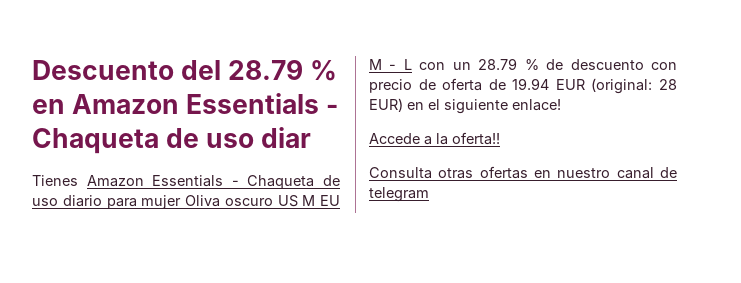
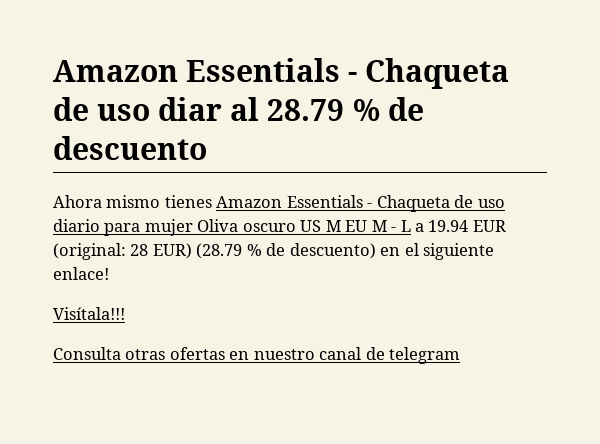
- Descuento del 28.79 % en Amazon Essentials - Chaqueta de uso diar
- Tienes Amazon Essentials - Chaqueta de uso diario para mujer Oliva oscuro US M EU M - L con un 28.79 % de descuento con precio de oferta de 19.94 EUR (original: 28 EUR) en el siguiente enlace!
+ Amazon Essentials - Chaqueta de uso diar al 28.79 % de descuento
+ Ahora mismo tienes Amazon Essentials - Chaqueta de uso diario para mujer Oliva oscuro US M EU M - L a 19.94 EUR (original: 28 EUR) (28.79 % de descuento) en el siguiente enlace!
- Accede a la oferta!!
+ Visítala!!!

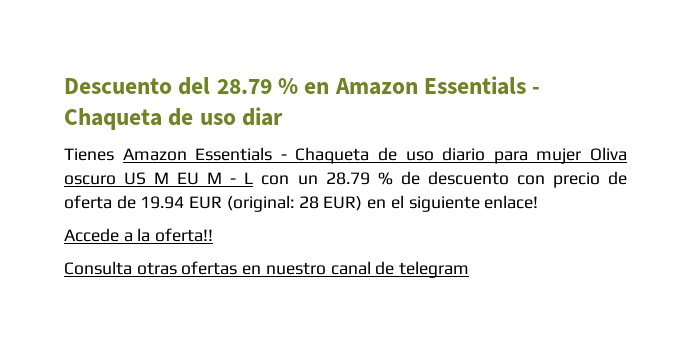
- Amazon Essentials - Chaqueta de uso diar al 28.79 % de descuento
- Ahora mismo tienes Amazon Essentials - Chaqueta de uso diario para mujer Oliva oscuro US M EU M - L a 19.94 EUR (original: 28 EUR) (28.79 % de descuento) en el siguiente enlace!
+ Descuento del 28.79 % en Amazon Essentials - Chaqueta de uso diar
+ Tienes Amazon Essentials - Chaqueta de uso diario para mujer Oliva oscuro US M EU M - L con un 28.79 % de descuento con precio de oferta de 19.94 EUR (original: 28 EUR) en el siguiente enlace!
- Visítala!!!
+ Accede a la oferta!!

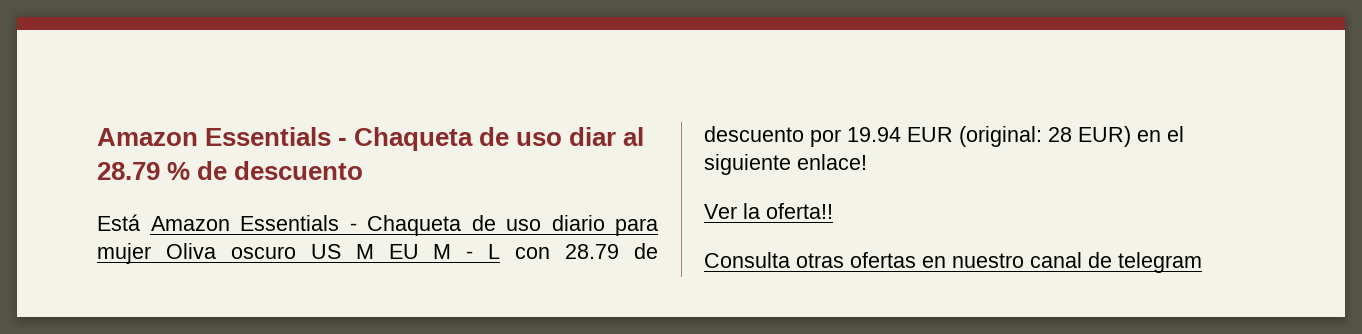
- Descuento del 28.79 % en Amazon Essentials - Chaqueta de uso diar
- Tienes Amazon Essentials - Chaqueta de uso diario para mujer Oliva oscuro US M EU M - L con un 28.79 % de descuento con precio de oferta de 19.94 EUR (original: 28 EUR) en el siguiente enlace!
+ Amazon Essentials - Chaqueta de uso diar al 28.79 % de descuento
+ Está Amazon Essentials - Chaqueta de uso diario para mujer Oliva oscuro US M EU M - L con 28.79 de descuento por 19.94 EUR (original: 28 EUR) en el siguiente enlace!
- Accede a la oferta!!
+ Ver la oferta!!

